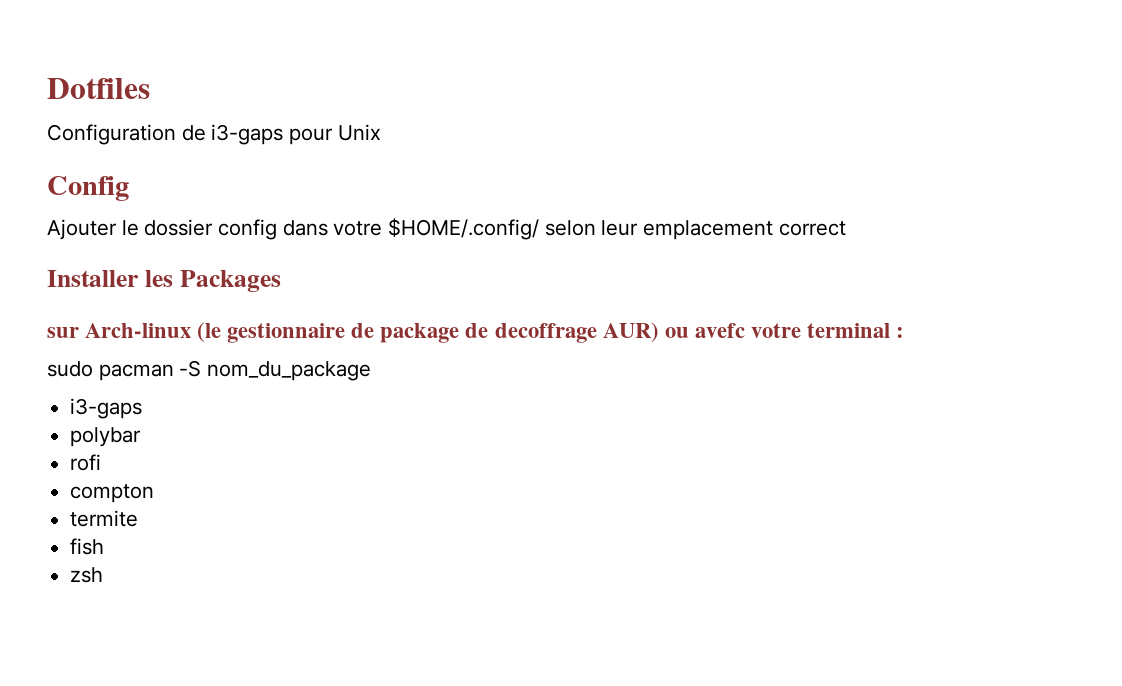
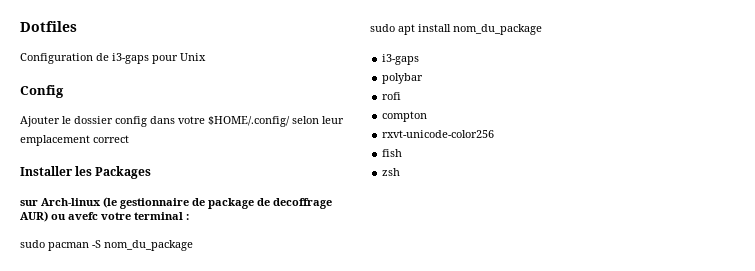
+ sudo apt install nom_du_package
- termite
+ rxvt-unicode-color256

